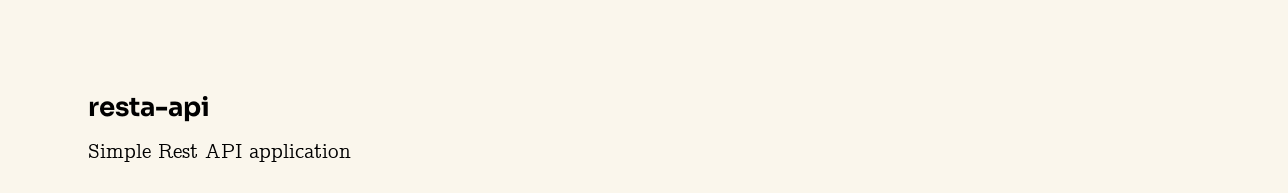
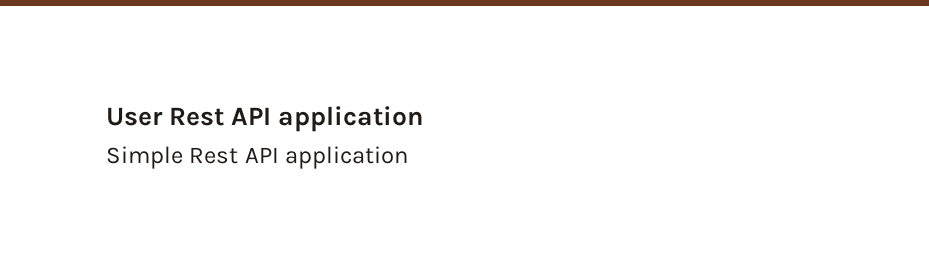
- resta-api
+ User Rest API application

